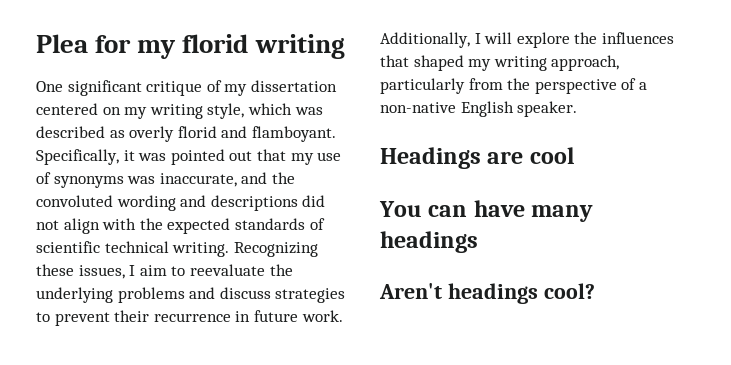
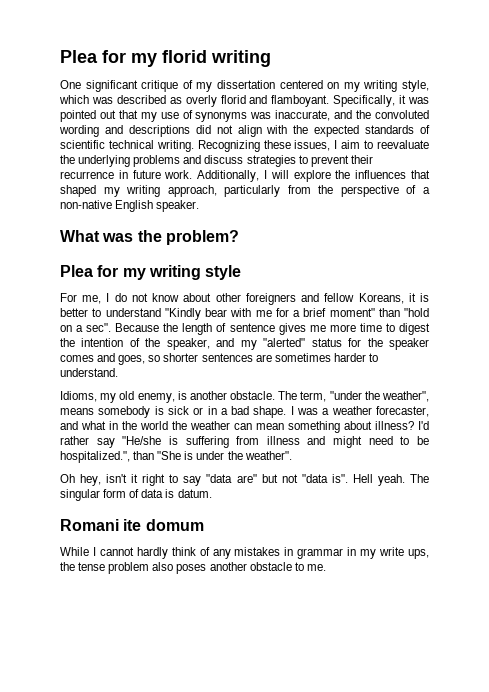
- Headings are cool
- You can have many headings
- Aren't headings cool?
+ What was the problem?
+ Plea for my writing style
+ For me, I do not know about other foreigners and fellow Koreans, it is better to understand "Kindly bear with me for a brief moment" than "hold on a sec". Because the length of sentence gives me more time to digest the intention of the speaker, and my "alerted" status for the speaker comes and goes, so shorter sentences are sometimes harder to understand.
+ Idioms, my old enemy, is another obstacle. The term, "under the weather", means somebody is sick or in a bad shape. I was a weather forecaster, and what in the world the weather can mean something about illness? I'd rather say "He/she is suffering from illness and might need to be hospitalized.", than "She is under the weather".
+ Oh hey, isn't it right to say "data are" but not "data is". Hell yeah. The singular form of data is datum.
+ Romani ite domum
+ While I cannot hardly think of any mistakes in grammar in my write ups, the tense problem also poses another obstacle to me.

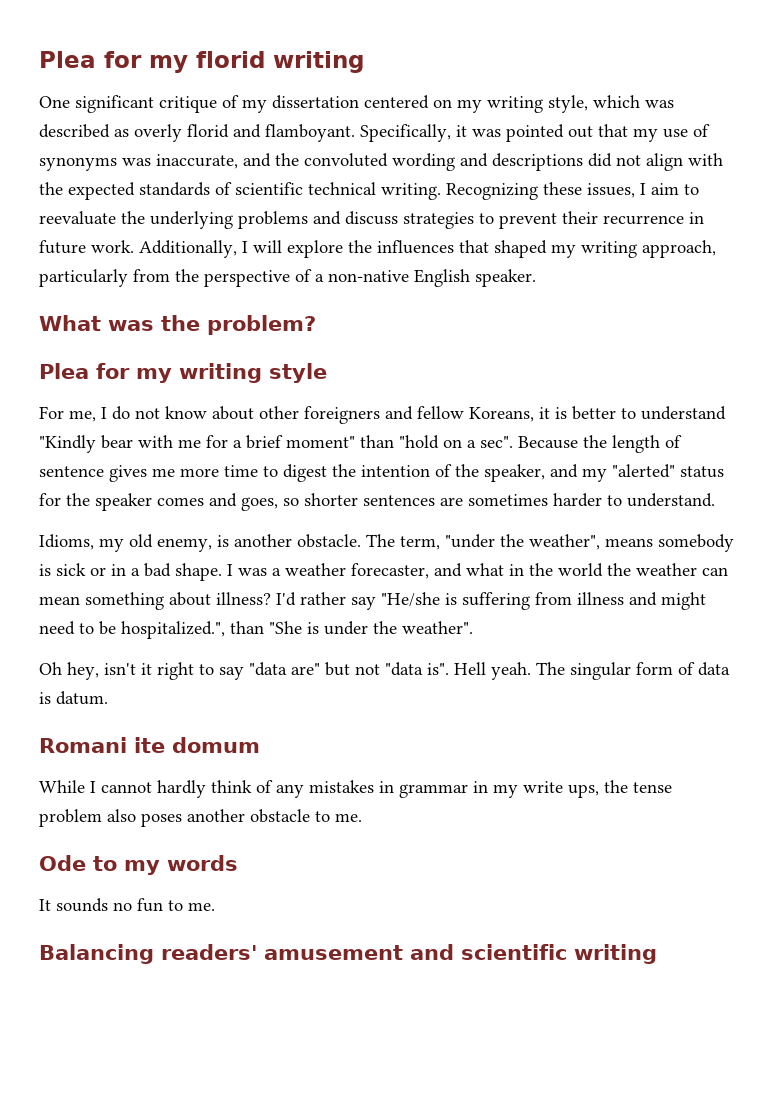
+ Ode to my words
+ It sounds no fun to me.
+ Balancing readers' amusement and scientific writing

